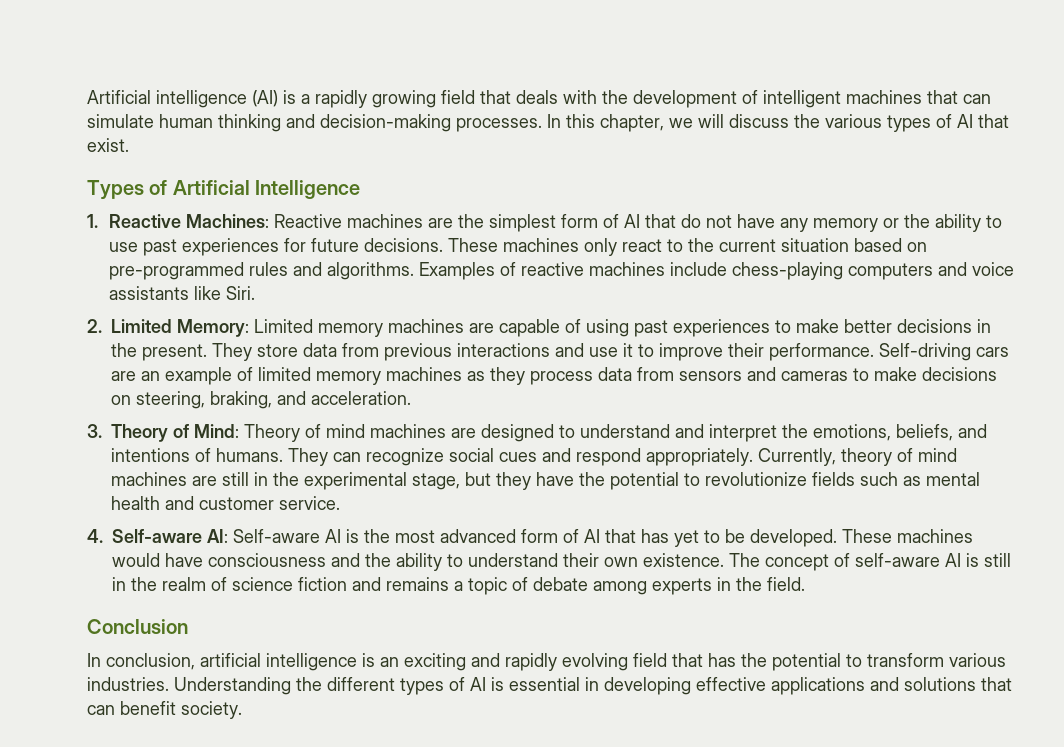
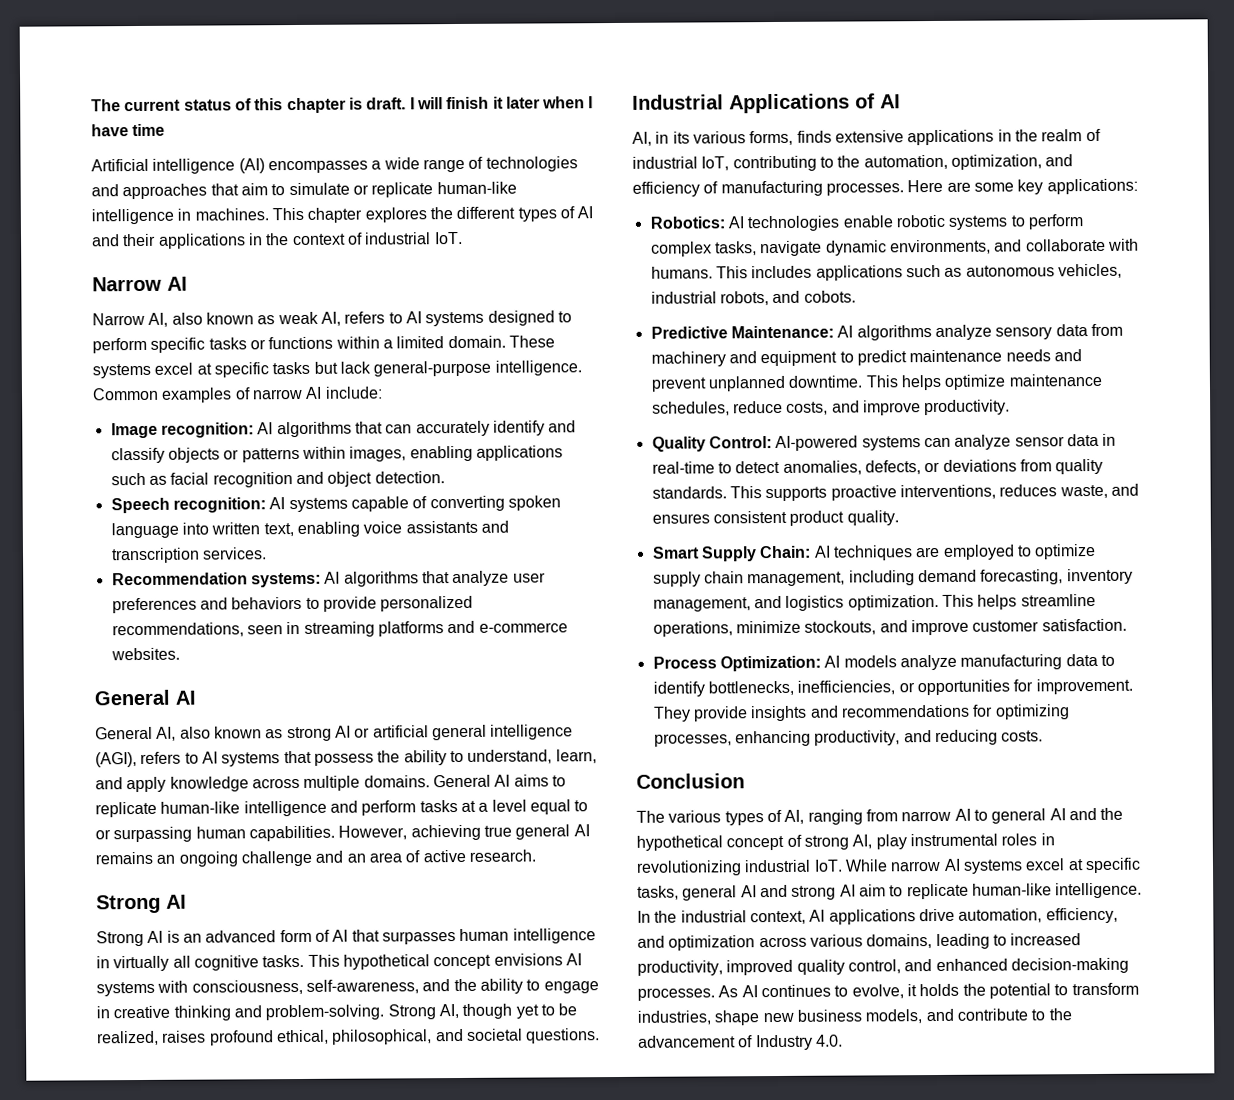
- Artificial intelligence (AI) is a rapidly growing field that deals with the development of intelligent machines that can simulate human thinking and decision-making processes. In this chapter, we will discuss the various types of AI that exist.
- Types of Artificial Intelligence
- 1. Reactive Machines: Reactive machines are the simplest form of AI that do not have any memory or the ability to use past experiences for future decisions. These machines only react to the current situation based on pre-programmed rules and algorithms. Examples of reactive machines include chess-playing computers and voice assistants like Siri.
- 2. Limited Memory: Limited memory machines are capable of using past experiences to make better decisions in the present. They store data from previous interactions and use it to improve their performance. Self-driving cars are an example of limited memory machines as they process data from sensors and cameras to make decisions on steering, braking, and acceleration.
- 3. Theory of Mind: Theory of mind machines are designed to understand and interpret the emotions, beliefs, and intentions of humans. They can recognize social cues and respond appropriately. Currently, theory of mind machines are still in the experimental stage, but they have the potential to revolutionize fields such as mental health and customer service.
- 4. Self-aware AI: Self-aware AI is the most advanced form of AI that has yet to be developed. These machines would have consciousness and the ability to understand their own existence. The concept of self-aware AI is still in the realm of science fiction and remains a topic of debate among experts in the field.
+ The current status of this chapter is draft. I will finish it later when I have time
+ Artificial intelligence (AI) encompasses a wide range of technologies and approaches that aim to simulate or replicate human-like intelligence in machines. This chapter explores the different types of AI and their applications in the context of industrial IoT.
+ Narrow AI
+ Narrow AI, also known as weak AI, refers to AI systems designed to perform specific tasks or functions within a limited domain. These systems excel at specific tasks but lack general-purpose intelligence. Common examples of narrow AI include:
+ Image recognition: AI algorithms that can accurately identify and classify objects or patterns within images, enabling applications such as facial recognition and object detection.
+ Speech recognition: AI systems capable of converting spoken language into written text, enabling voice assistants and transcription services.
+ Recommendation systems: AI algorithms that analyze user preferences and behaviors to provide personalized recommendations, seen in streaming platforms and e-commerce websites.
+ General AI
+ General AI, also known as strong AI or artificial general intelligence (AGI), refers to AI systems that possess the ability to understand, learn, and apply knowledge across multiple domains. General AI aims to replicate human-like intelligence and perform tasks at a level equal to or surpassing human capabilities. However, achieving true general AI remains an ongoing challenge and an area of active research.
+ Strong AI
+ Strong AI is an advanced form of AI that surpasses human intelligence in virtually all cognitive tasks. This hypothetical concept envisions AI systems with consciousness, self-awareness, and the ability to engage in creative thinking and problem-solving. Strong AI, though yet to be realized, raises profound ethical, philosophical, and societal questions.
+ Industrial Applications of AI
+ AI, in its various forms, finds extensive applications in the realm of industrial IoT, contributing to the automation, optimization, and efficiency of manufacturing processes. Here are some key applications:
+ Robotics: AI technologies enable robotic systems to perform complex tasks, navigate dynamic environments, and collaborate with humans. This includes applications such as autonomous vehicles, industrial robots, and cobots.
+ Predictive Maintenance: AI algorithms analyze sensory data from machinery and equipment to predict maintenance needs and prevent unplanned downtime. This helps optimize maintenance schedules, reduce costs, and improve productivity.
+ Quality Control: AI-powered systems can analyze sensor data in real-time to detect anomalies, defects, or deviations from quality standards. This supports proactive interventions, reduces waste, and ensures consistent product quality.
+ Smart Supply Chain: AI techniques are employed to optimize supply chain management, including demand forecasting, inventory management, and logistics optimization. This helps streamline operations, minimize stockouts, and improve customer satisfaction.
+ Process Optimization: AI models analyze manufacturing data to identify bottlenecks, inefficiencies, or opportunities for improvement. They provide insights and recommendations for optimizing processes, enhancing productivity, and reducing costs.
  Conclusion
- In conclusion, artificial intelligence is an exciting and rapidly evolving field that has the potential to transform various industries. Understanding the different types of AI is essential in developing effective applications and solutions that can benefit society.
+ The various types of AI, ranging from narrow AI to general AI and the hypothetical concept of strong AI, play instrumental roles in revolutionizing industrial IoT. While narrow AI systems excel at specific tasks, general AI and strong AI aim to replicate human-like intelligence. In the industrial context, AI applications drive automation, efficiency, and optimization across various domains, leading to increased productivity, improved quality control, and enhanced decision-making processes. As AI continues to evolve, it holds the potential to transform industries, shape new business models, and contribute to the advancement of Industry 4.0.

